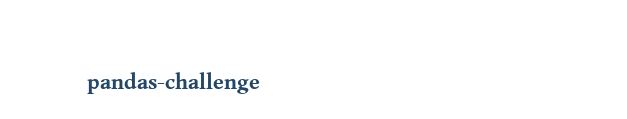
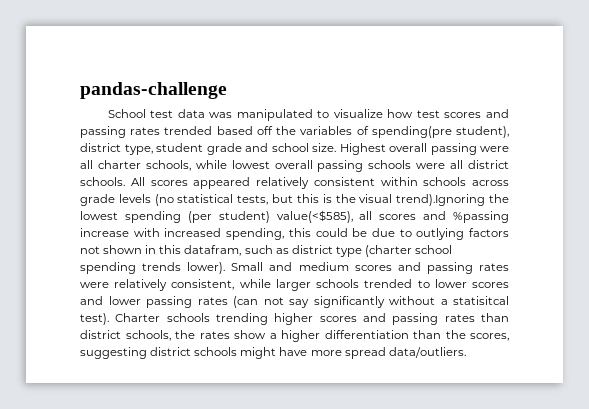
+ School test data was manipulated to visualize how test scores and passing rates trended based off the variables of spending(pre student), district type, student grade and school size. Highest overall passing were all charter schools, while lowest overall passing schools were all district schools. All scores appeared relatively consistent within schools across grade levels (no statistical tests, but this is the visual trend).Ignoring the lowest spending (per student) value(<$585), all scores and %passing increase with increased spending, this could be due to outlying factors not shown in this datafram, such as district type (charter school spending trends lower). Small and medium scores and passing rates were relatively consistent, while larger schools trended to lower scores and lower passing rates (can not say significantly without a statisitcal test). Charter schools trending higher scores and passing rates than district schools, the rates show a higher differentiation than the scores, suggesting district schools might have more spread data/outliers.

